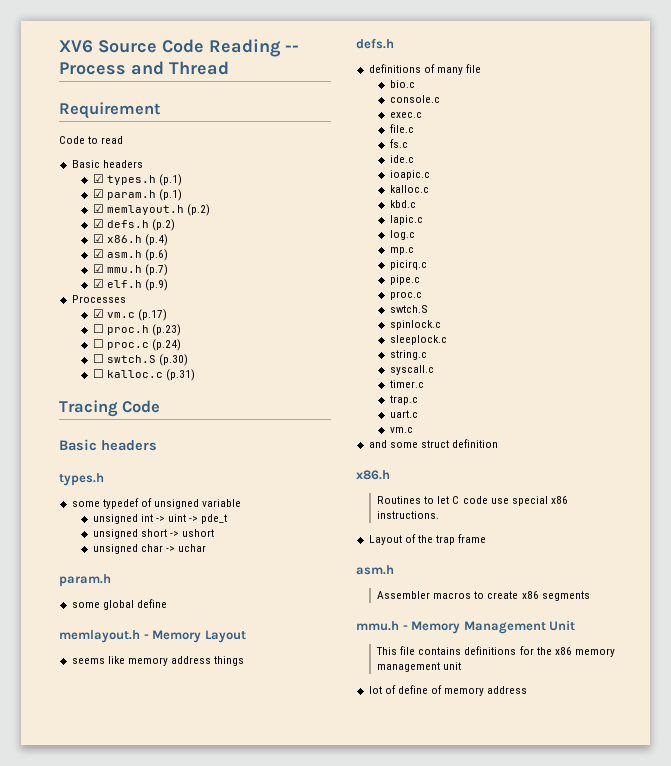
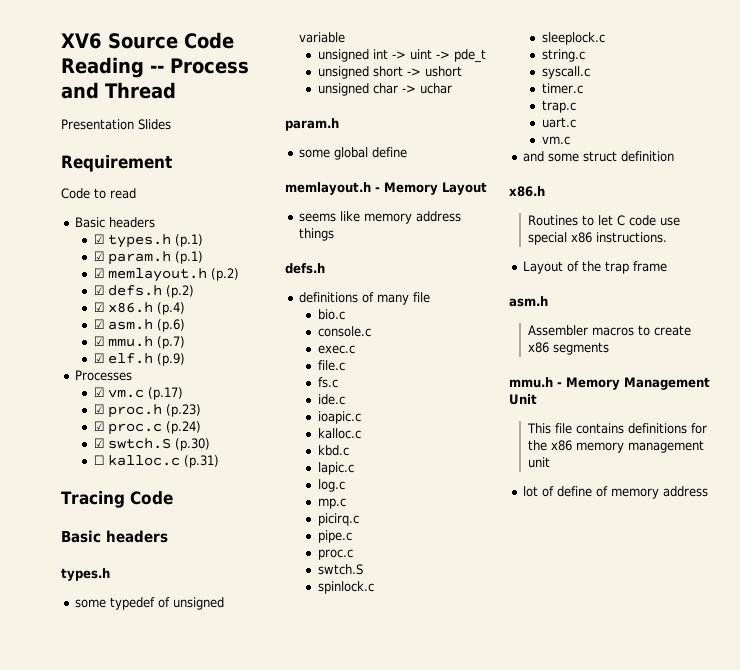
+ Presentation Slides
- ☐ proc.h (p.23)
+ ☑ proc.h (p.23)
- ☐ proc.c (p.24)
+ ☑ proc.c (p.24)
- ☐ swtch.S (p.30)
+ ☑ swtch.S (p.30)

